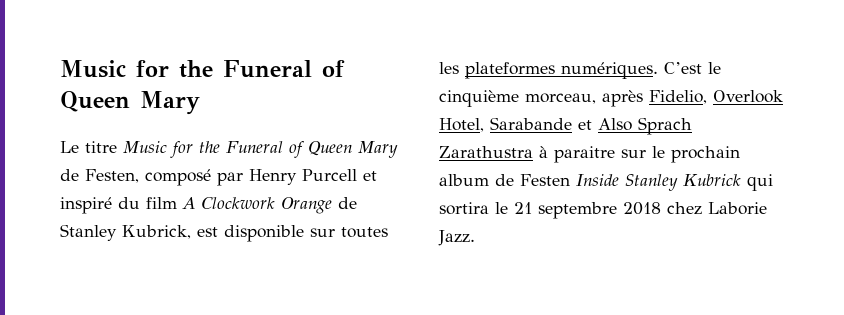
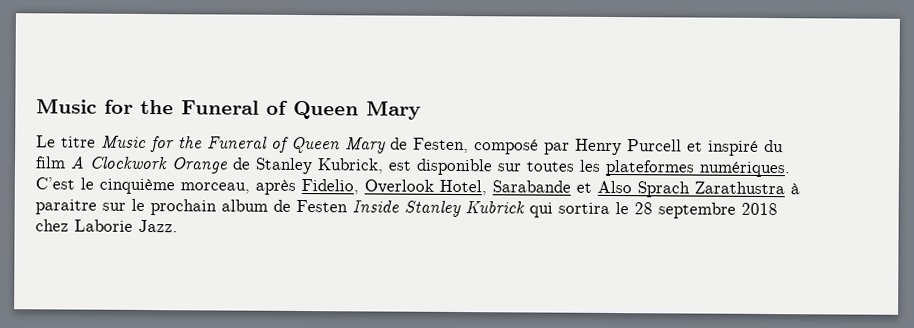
- C’est le cinquième morceau, après Fidelio, Overlook Hotel, Sarabande et Also Sprach Zarathustra à paraitre sur le prochain album de Festen Inside Stanley Kubrick qui sortira le 21 septembre 2018 chez Laborie Jazz.
+ C’est le cinquième morceau, après Fidelio, Overlook Hotel, Sarabande et Also Sprach Zarathustra à paraitre sur le prochain album de Festen Inside Stanley Kubrick qui sortira le 28 septembre 2018 chez Laborie Jazz.

